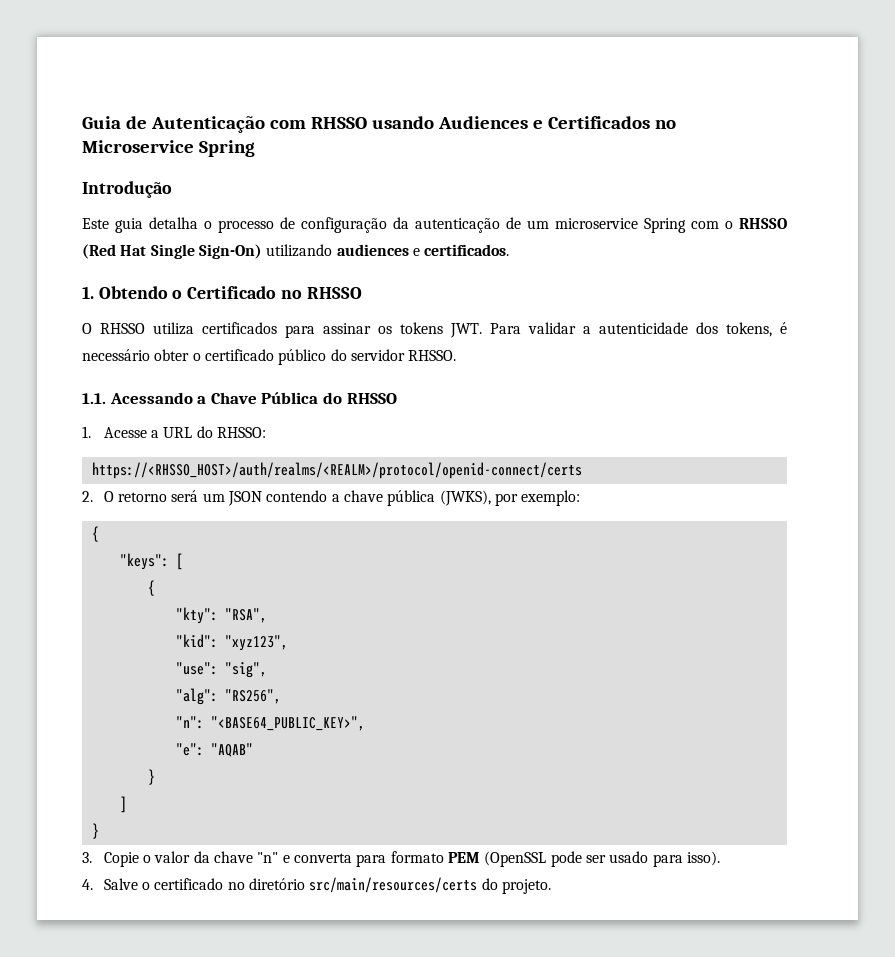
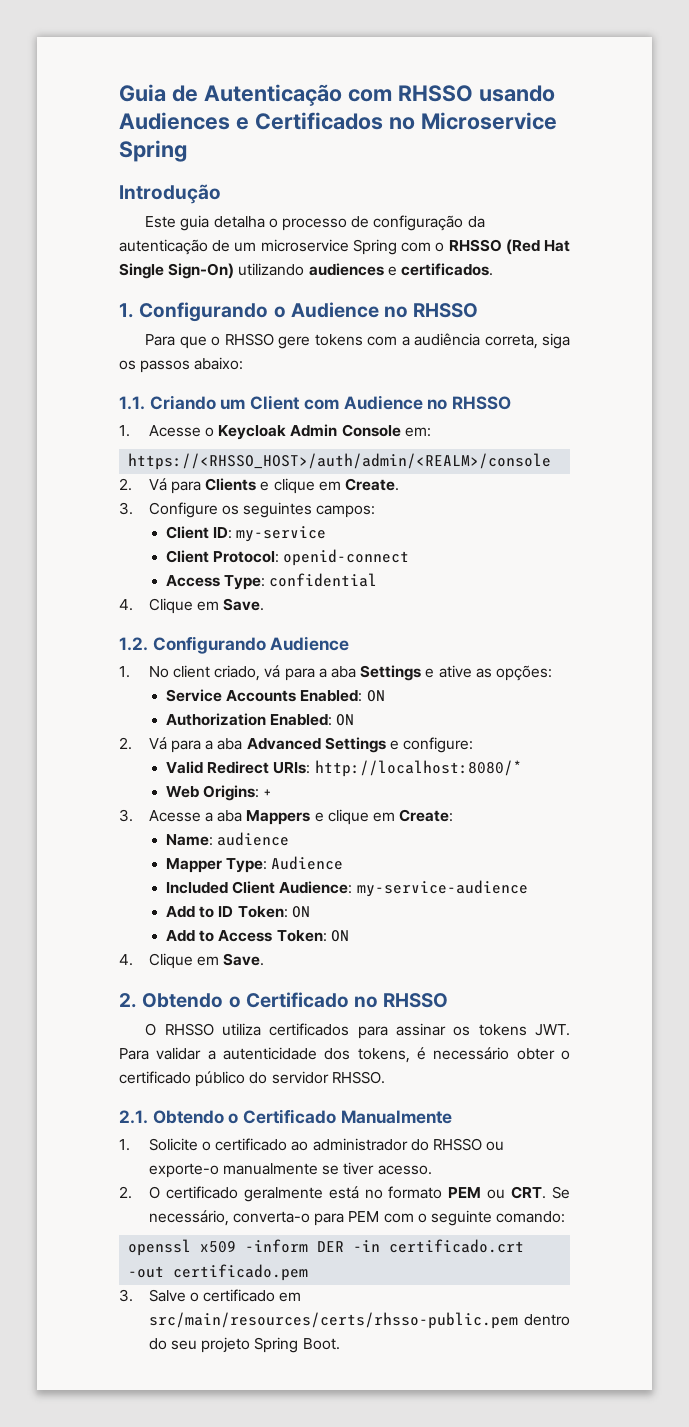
- 1. Obtendo o Certificado no RHSSO
+ 1. Configurando o Audience no RHSSO
+ Para que o RHSSO gere tokens com a audiência correta, siga os passos abaixo:
+ 1.1. Criando um Client com Audience no RHSSO
+ 1. Acesse o Keycloak Admin Console em:
+ https://<RHSSO_HOST>/auth/admin/<REALM>/console
+ 2. Vá para Clients e clique em Create.
+ 3. Configure os seguintes campos:
+ Client ID: my-service
+ Client Protocol: openid-connect
+ Access Type: confidential
+ 4. Clique em Save.
+ 1.2. Configurando Audience
+ 1. No client criado, vá para a aba Settings e ative as opções:
+ Service Accounts Enabled: ON
+ Authorization Enabled: ON
+ 2. Vá para a aba Advanced Settings e configure:
+ Valid Redirect URIs: http://localhost:8080/*
+ Web Origins: +
+ 3. Acesse a aba Mappers e clique em Create:
+ Name: audience
+ Mapper Type: Audience
+ Included Client Audience: my-service-audience
+ Add to ID Token: ON
+ Add to Access Token: ON
+ 4. Clique em Save.
+ 2. Obtendo o Certificado no RHSSO
- 1.1. Acessando a Chave Pública do RHSSO
- 1. Acesse a URL do RHSSO:
- https://<RHSSO_HOST>/auth/realms/<REALM>/protocol/openid-connect/certs
- 2. O retorno será um JSON contendo a chave pública (JWKS), por exemplo:
- {
- "keys": [
- {
- "kty": "RSA",
- "kid": "xyz123",
- "use": "sig",
- "alg": "RS256",
- "n": "<BASE64_PUBLIC_KEY>",
- "e": "AQAB"
- }
- ]
- }
- 3. Copie o valor da chave "n" e converta para formato PEM (OpenSSL pode ser usado para isso).
- 4. Salve o certificado no diretório src/main/resources/certs do projeto.
+ 2.1. Obtendo o Certificado Manualmente
+ 1. Solicite o certificado ao administrador do RHSSO ou exporte-o manualmente se tiver acesso.
+ 2. O certificado geralmente está no formato PEM ou CRT. Se necessário, converta-o para PEM com o seguinte comando:
+ openssl x509 -inform DER -in certificado.crt -out certificado.pem
+ 3. Salve o certificado em src/main/resources/certs/rhsso-public.pem dentro do seu projeto Spring Boot.

